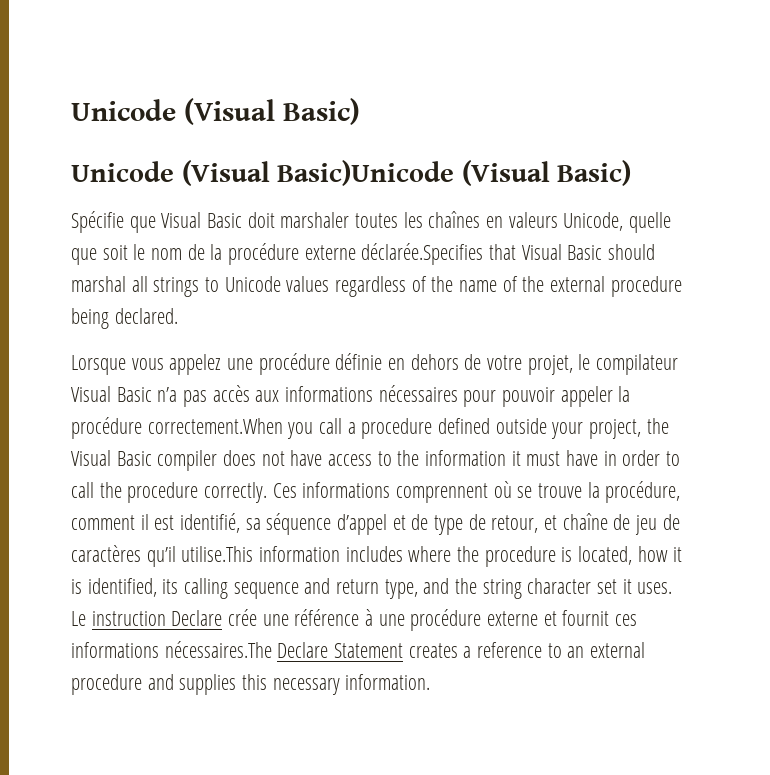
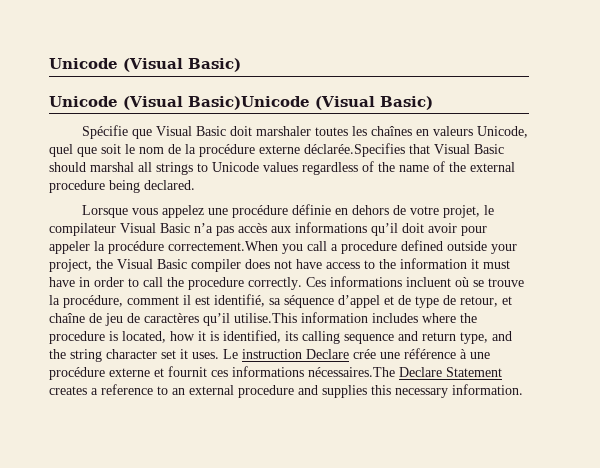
- Spécifie que Visual Basic doit marshaler toutes les chaînes en valeurs Unicode, quelle que soit le nom de la procédure externe déclarée.Specifies that Visual Basic should marshal all strings to Unicode values regardless of the name of the external procedure being declared.
+ Spécifie que Visual Basic doit marshaler toutes les chaînes en valeurs Unicode, quel que soit le nom de la procédure externe déclarée.Specifies that Visual Basic should marshal all strings to Unicode values regardless of the name of the external procedure being declared.
- Lorsque vous appelez une procédure définie en dehors de votre projet, le compilateur Visual Basic n’a pas accès aux informations nécessaires pour pouvoir appeler la procédure correctement.When you call a procedure defined outside your project, the Visual Basic compiler does not have access to the information it must have in order to call the procedure correctly.
+ Lorsque vous appelez une procédure définie en dehors de votre projet, le compilateur Visual Basic n’a pas accès aux informations qu’il doit avoir pour appeler la procédure correctement.When you call a procedure defined outside your project, the Visual Basic compiler does not have access to the information it must have in order to call the procedure correctly.
- Ces informations comprennent où se trouve la procédure, comment il est identifié, sa séquence d’appel et de type de retour, et chaîne de jeu de caractères qu’il utilise.This information includes where the procedure is located, how it is identified, its calling sequence and return type, and the string character set it uses.
+ Ces informations incluent où se trouve la procédure, comment il est identifié, sa séquence d’appel et de type de retour, et chaîne de jeu de caractères qu’il utilise.This information includes where the procedure is located, how it is identified, its calling sequence and return type, and the string character set it uses.

